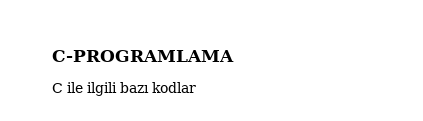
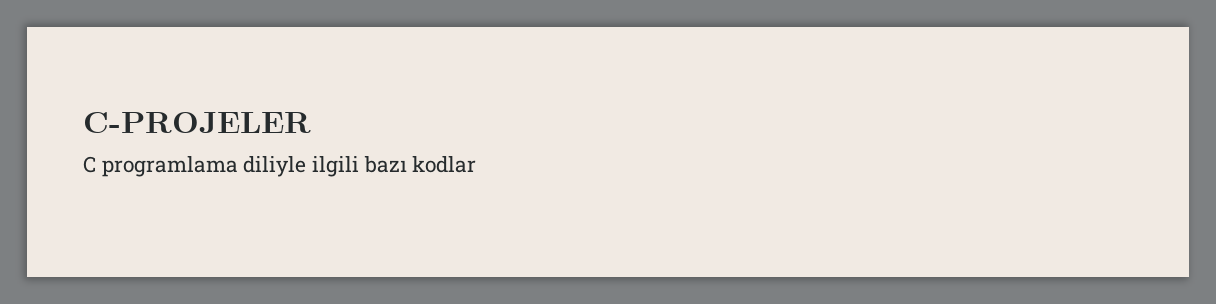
- C-PROGRAMLAMA
+ C-PROJELER
- C ile ilgili bazı kodlar
+ C programlama diliyle ilgili bazı kodlar

